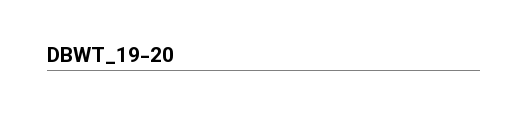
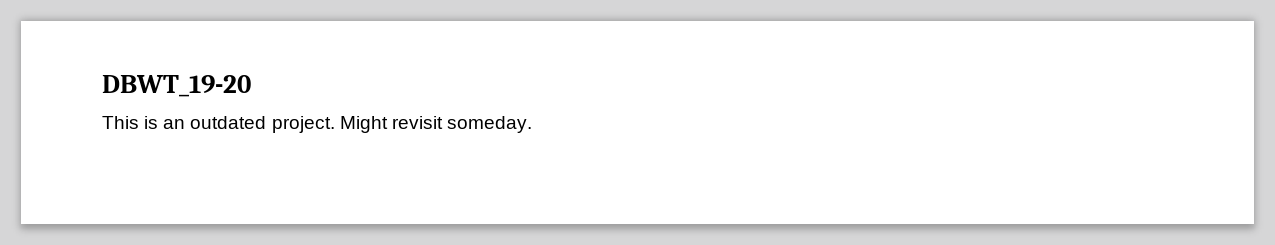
+ This is an outdated project. Might revisit someday.

